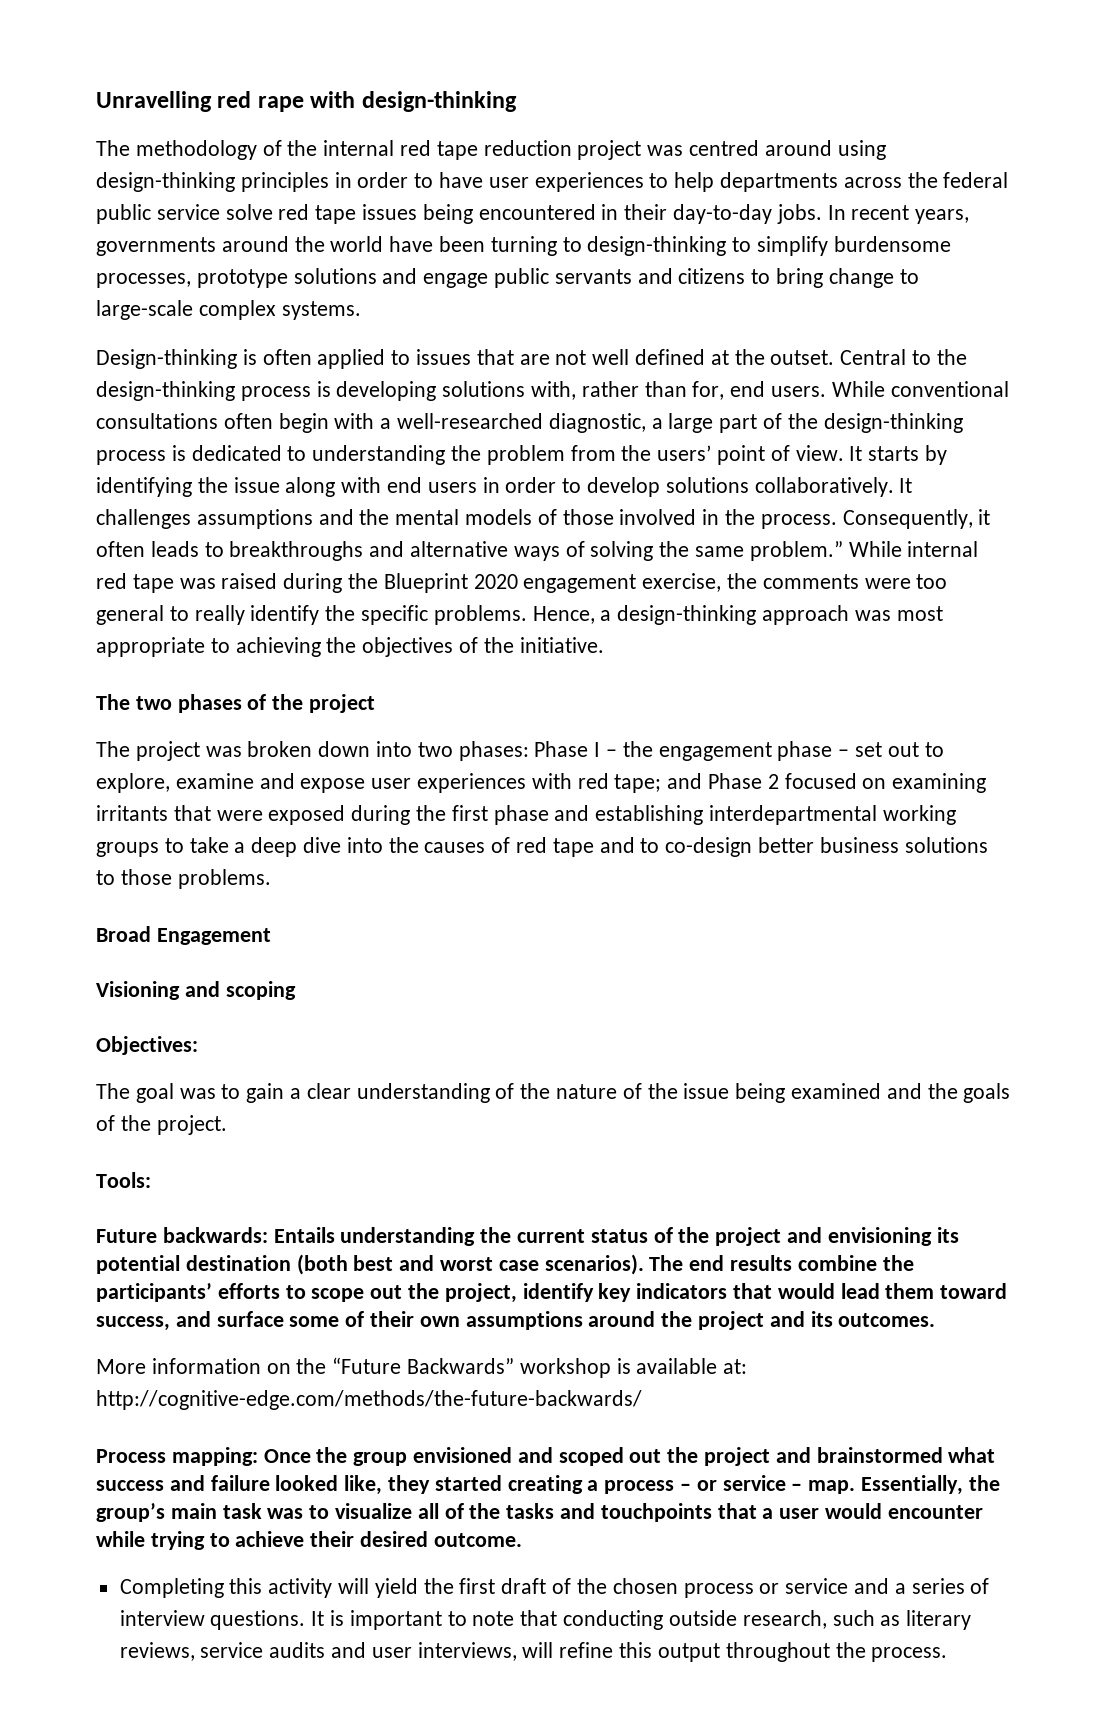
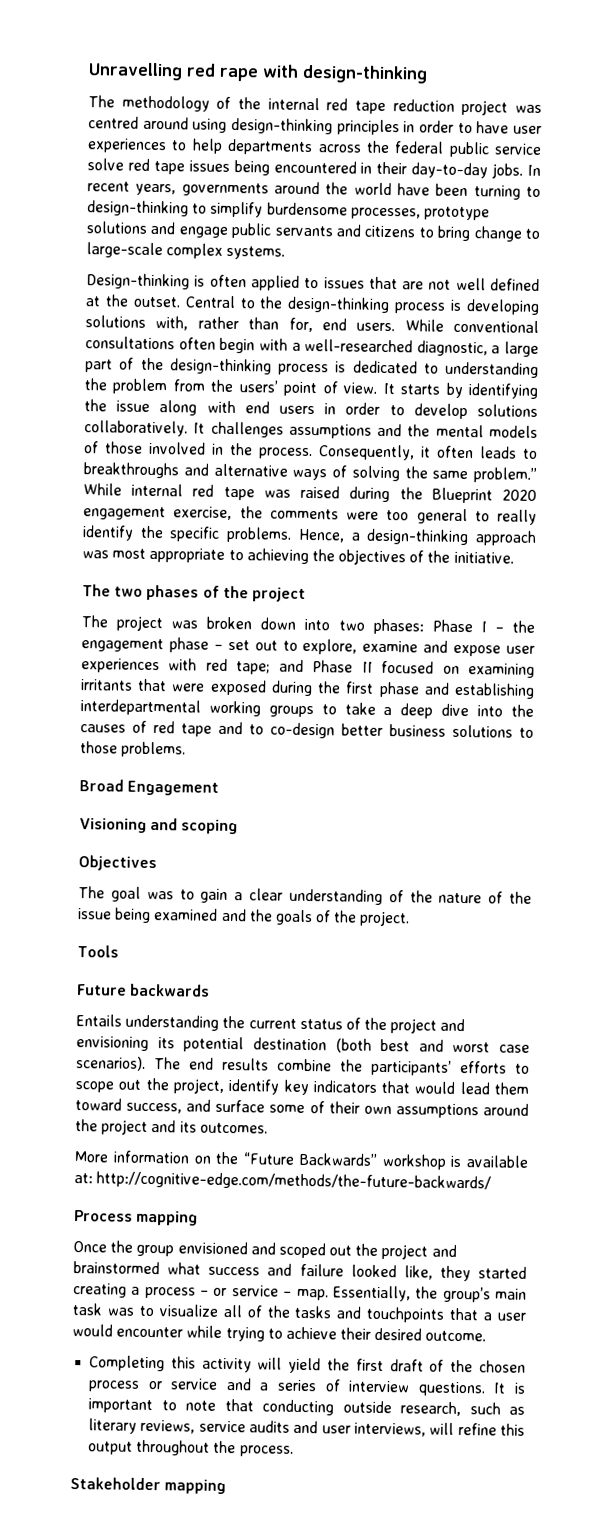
- and Phase 2 focused on examining irritants that were exposed during the first phase and establishing interdepartmental working groups to take a deep dive into the causes of red tape and to co-design better business solutions to those problems.
+ and Phase II focused on examining irritants that were exposed during the first phase and establishing interdepartmental working groups to take a deep dive into the causes of red tape and to co-design better business solutions to those problems.
- Objectives:
+ Objectives
- Tools:
+ Tools
- Future backwards: Entails understanding the current status of the project and envisioning its potential destination (both best and worst case scenarios).
+ Future backwards
+ Entails understanding the current status of the project and envisioning its potential destination (both best and worst case scenarios).
- Process mapping: Once the group envisioned and scoped out the project and brainstormed what success and failure looked like, they started creating a process – or service – map.
+ Process mapping
+ Once the group envisioned and scoped out the project and brainstormed what success and failure looked like, they started creating a process – or service – map.
+ Stakeholder mapping

